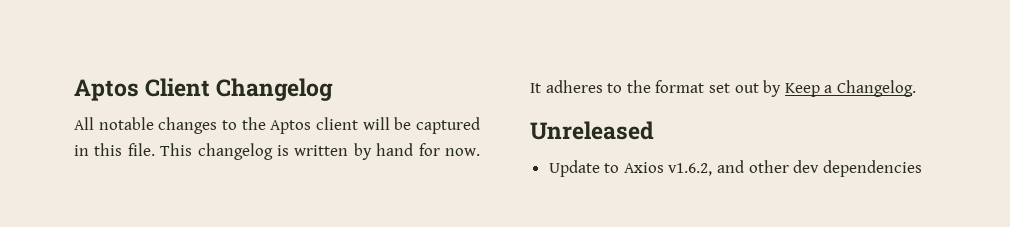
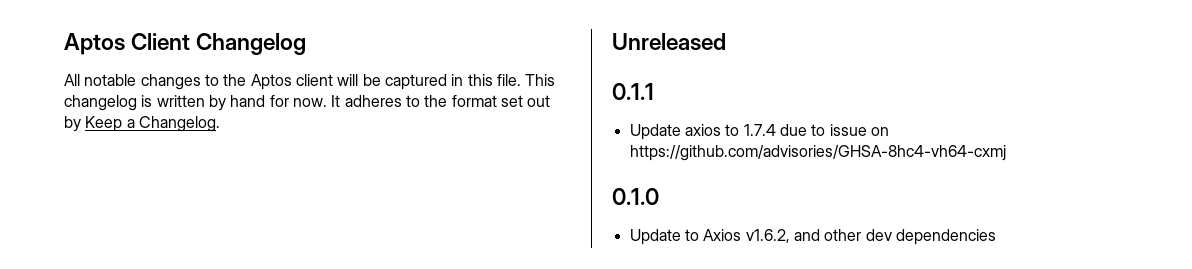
+ 0.1.1
+ Update axios to 1.7.4 due to issue on https://github.com/advisories/GHSA-8hc4-vh64-cxmj
+ 0.1.0

